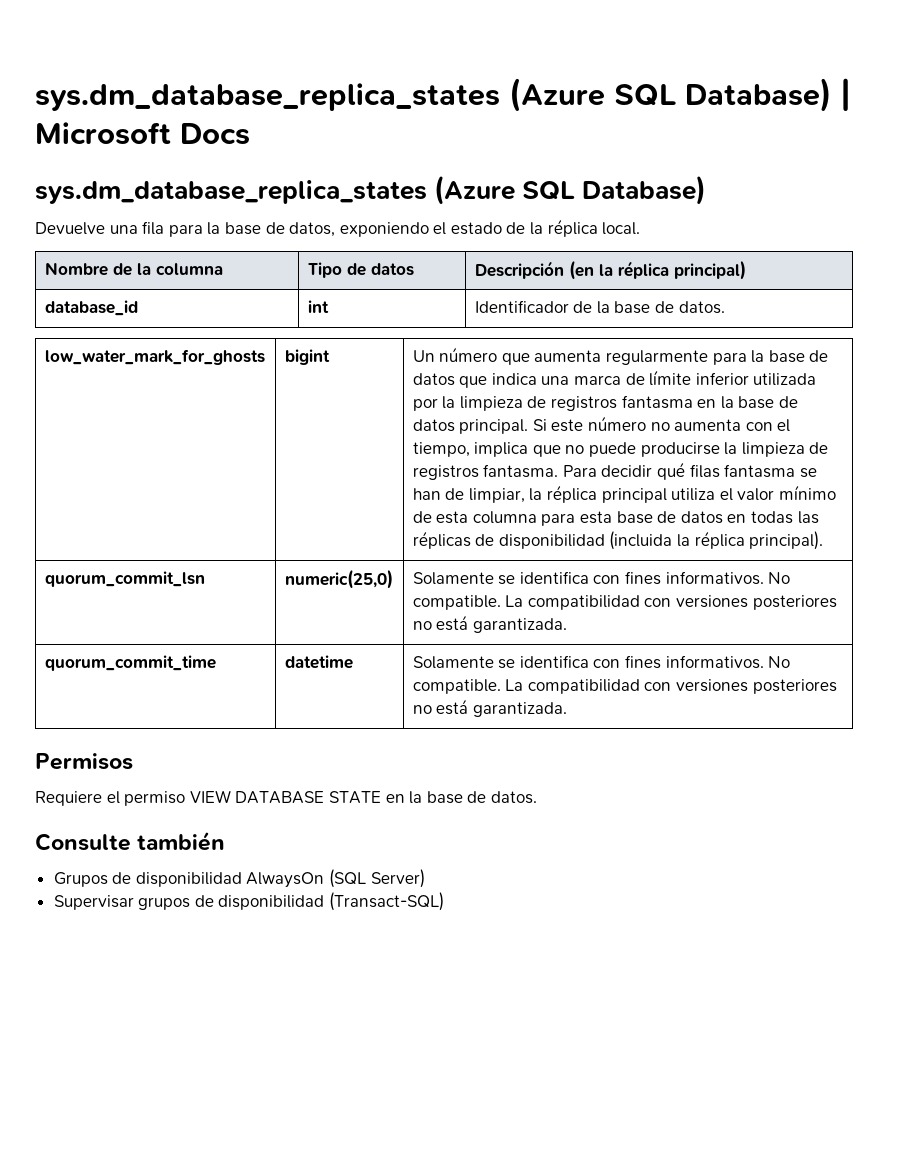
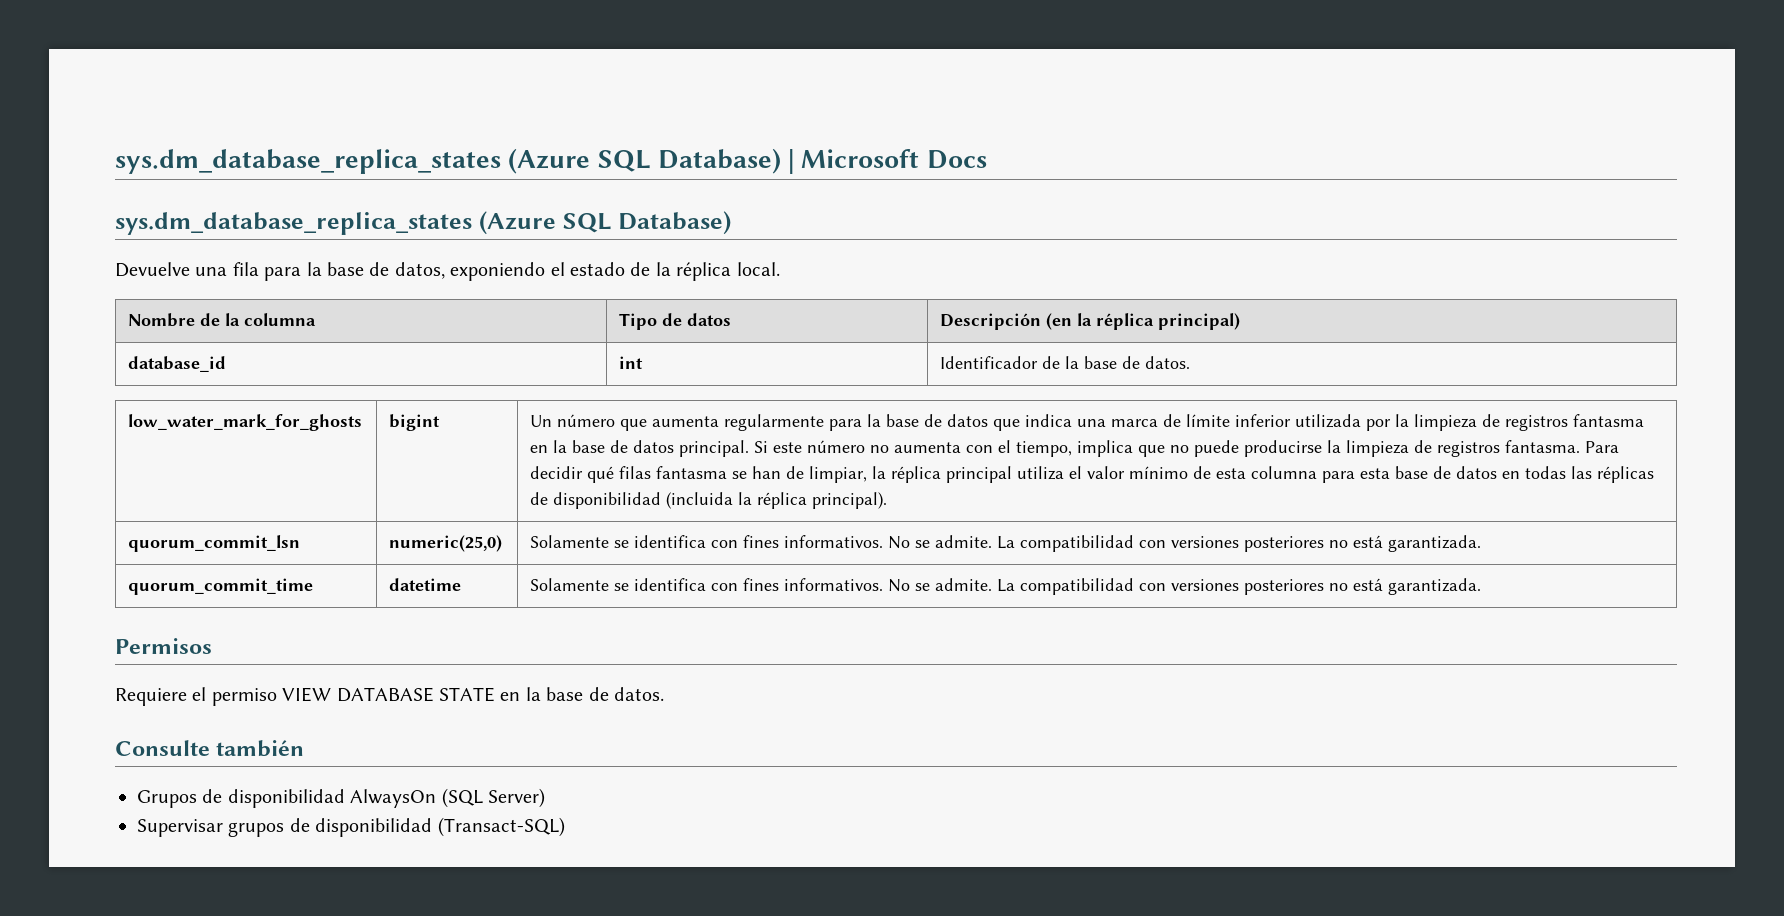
- quorum_commit_lsn | numeric(25,0) | Solamente se identifica con fines informativos. No compatible. La compatibilidad con versiones posteriores no está garantizada.
+ quorum_commit_lsn | numeric(25,0) | Solamente se identifica con fines informativos. No se admite. La compatibilidad con versiones posteriores no está garantizada.
- quorum_commit_time | datetime | Solamente se identifica con fines informativos. No compatible. La compatibilidad con versiones posteriores no está garantizada.
+ quorum_commit_time | datetime | Solamente se identifica con fines informativos. No se admite. La compatibilidad con versiones posteriores no está garantizada.

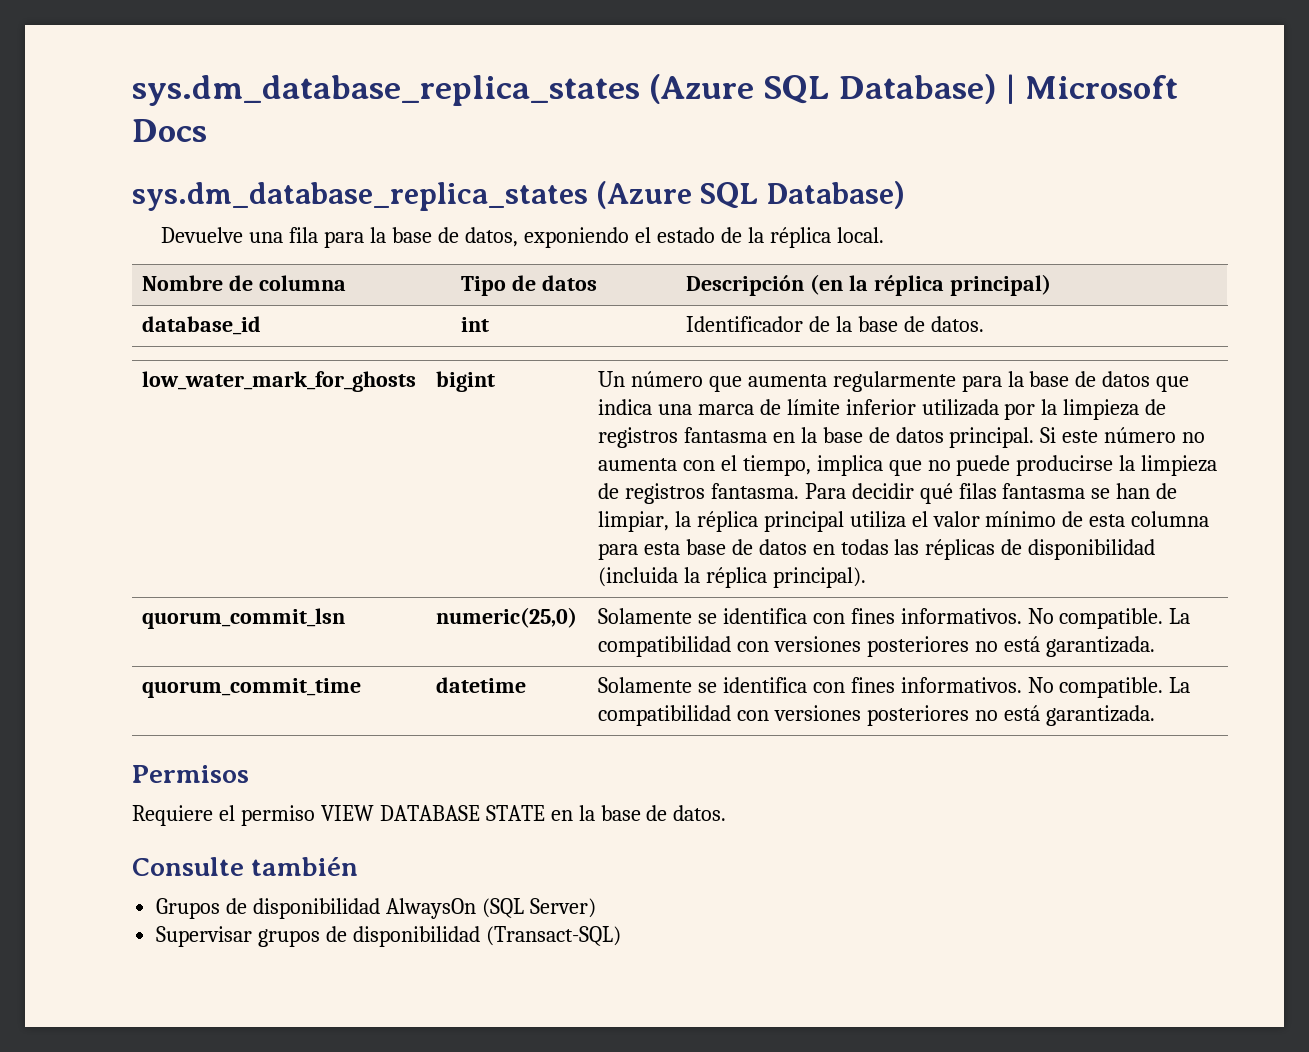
- Nombre de la columna | Tipo de datos | Descripción (en la réplica principal)
+ Nombre de columna | Tipo de datos | Descripción (en la réplica principal)
- quorum_commit_lsn | numeric(25,0) | Solamente se identifica con fines informativos. No se admite. La compatibilidad con versiones posteriores no está garantizada.
+ quorum_commit_lsn | numeric(25,0) | Solamente se identifica con fines informativos. No compatible. La compatibilidad con versiones posteriores no está garantizada.
- quorum_commit_time | datetime | Solamente se identifica con fines informativos. No se admite. La compatibilidad con versiones posteriores no está garantizada.
+ quorum_commit_time | datetime | Solamente se identifica con fines informativos. No compatible. La compatibilidad con versiones posteriores no está garantizada.

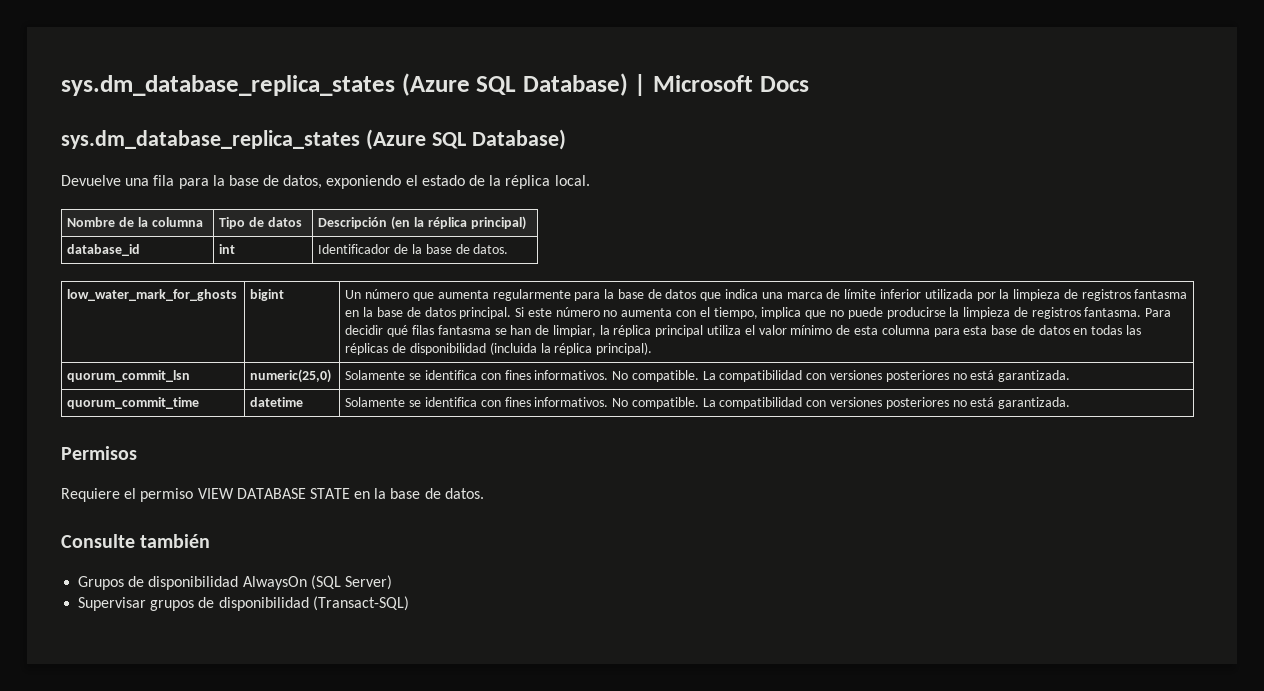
- Nombre de columna | Tipo de datos | Descripción (en la réplica principal)
+ Nombre de la columna | Tipo de datos | Descripción (en la réplica principal)

